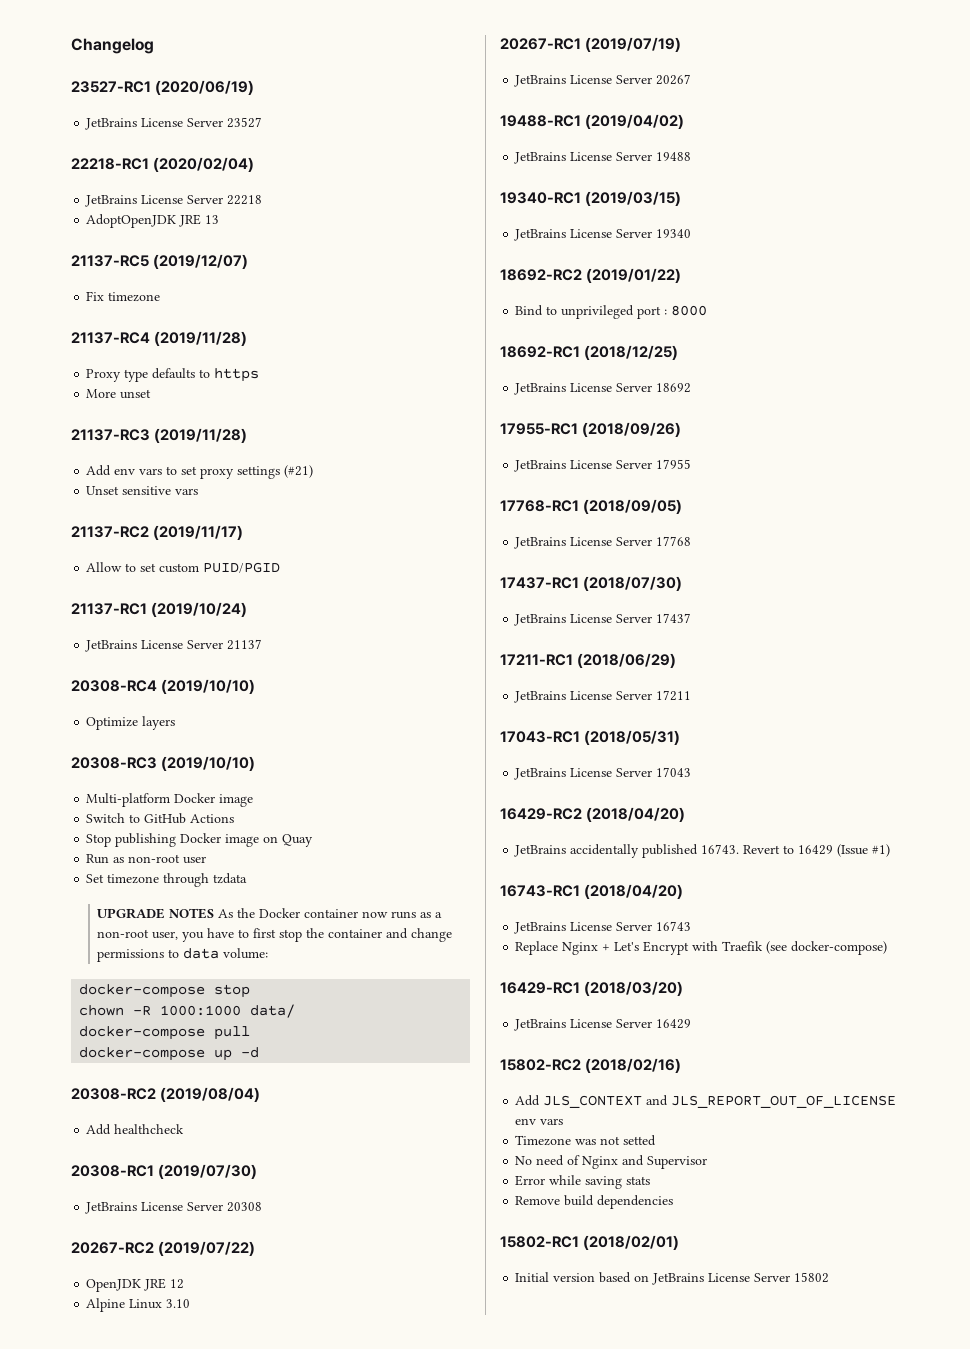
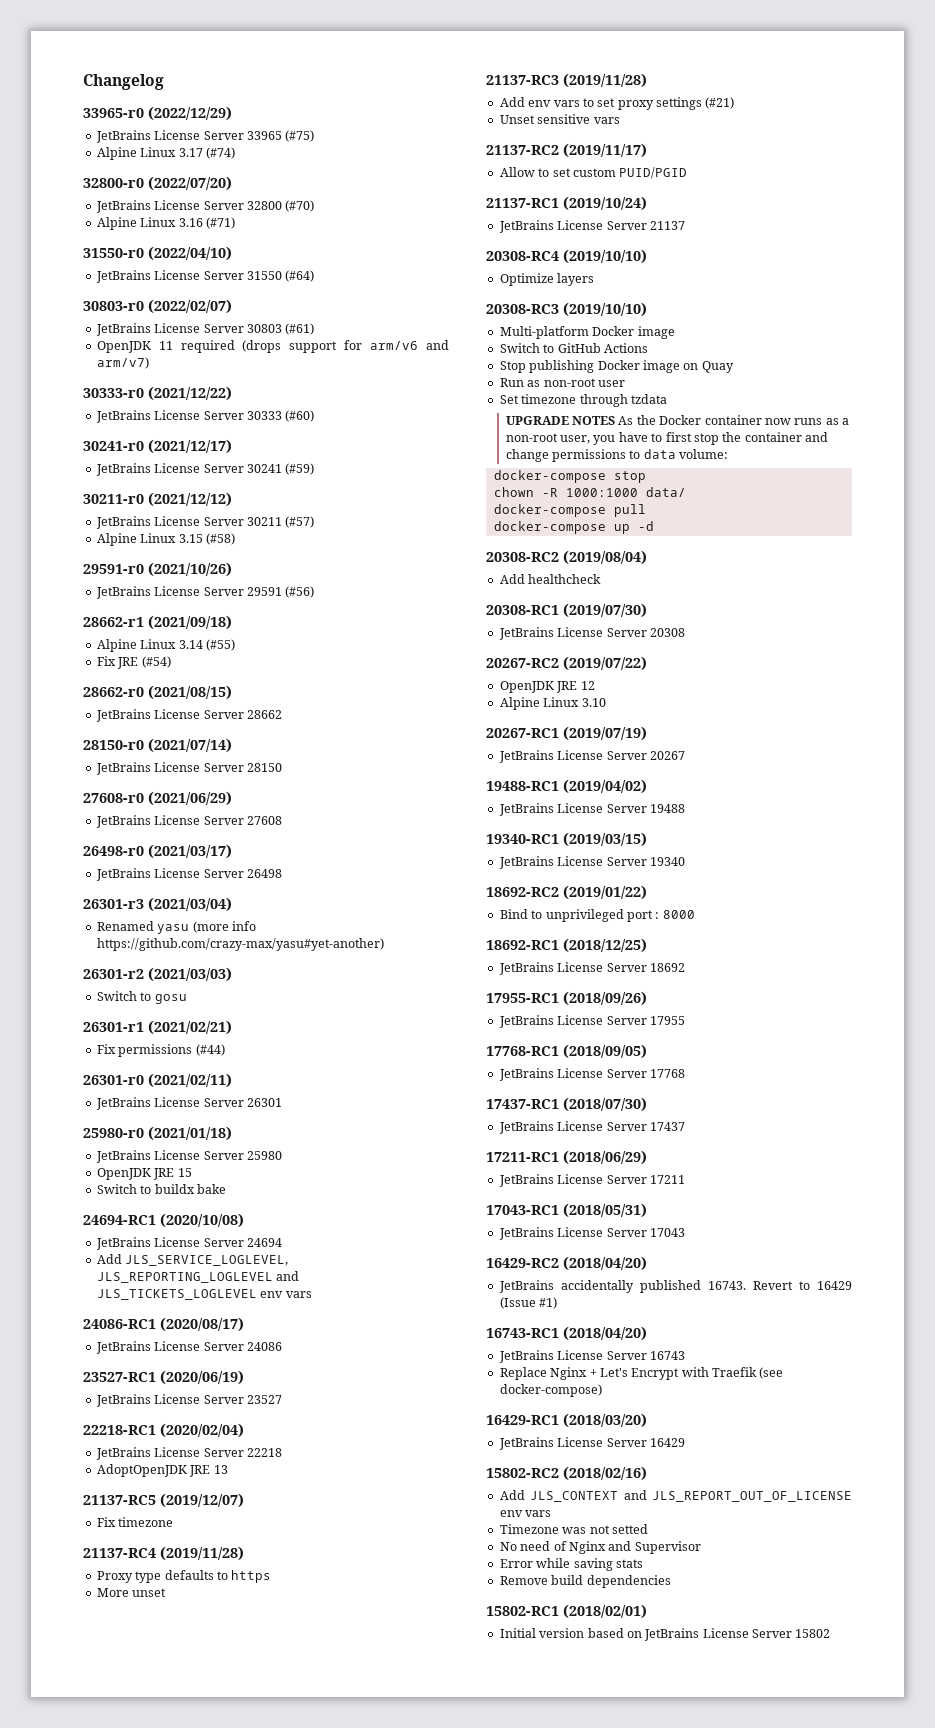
+ 33965-r0 (2022/12/29)
+ JetBrains License Server 33965 (#75)
+ Alpine Linux 3.17 (#74)
+ 32800-r0 (2022/07/20)
+ JetBrains License Server 32800 (#70)
+ Alpine Linux 3.16 (#71)
+ 31550-r0 (2022/04/10)
+ JetBrains License Server 31550 (#64)
+ 30803-r0 (2022/02/07)
+ JetBrains License Server 30803 (#61)
+ OpenJDK 11 required (drops support for arm/v6 and arm/v7)
+ 30333-r0 (2021/12/22)
+ JetBrains License Server 30333 (#60)
+ 30241-r0 (2021/12/17)
+ JetBrains License Server 30241 (#59)
+ 30211-r0 (2021/12/12)
+ JetBrains License Server 30211 (#57)
+ Alpine Linux 3.15 (#58)
+ 29591-r0 (2021/10/26)
+ JetBrains License Server 29591 (#56)
+ 28662-r1 (2021/09/18)
+ Alpine Linux 3.14 (#55)
+ Fix JRE (#54)
+ 28662-r0 (2021/08/15)
+ JetBrains License Server 28662
+ 28150-r0 (2021/07/14)
+ JetBrains License Server 28150
+ 27608-r0 (2021/06/29)
+ JetBrains License Server 27608
+ 26498-r0 (2021/03/17)
+ JetBrains License Server 26498
+ 26301-r3 (2021/03/04)
+ Renamed yasu (more info https://github.com/crazy-max/yasu#yet-another)
+ 26301-r2 (2021/03/03)
+ Switch to gosu
+ 26301-r1 (2021/02/21)
+ Fix permissions (#44)
+ 26301-r0 (2021/02/11)
+ JetBrains License Server 26301
+ 25980-r0 (2021/01/18)
+ JetBrains License Server 25980
+ OpenJDK JRE 15
+ Switch to buildx bake
+ 24694-RC1 (2020/10/08)
+ JetBrains License Server 24694
+ Add JLS_SERVICE_LOGLEVEL, JLS_REPORTING_LOGLEVEL and JLS_TICKETS_LOGLEVEL env vars
+ 24086-RC1 (2020/08/17)
+ JetBrains License Server 24086

